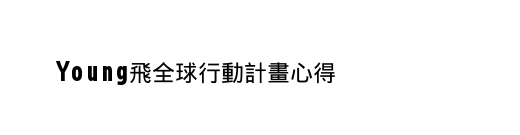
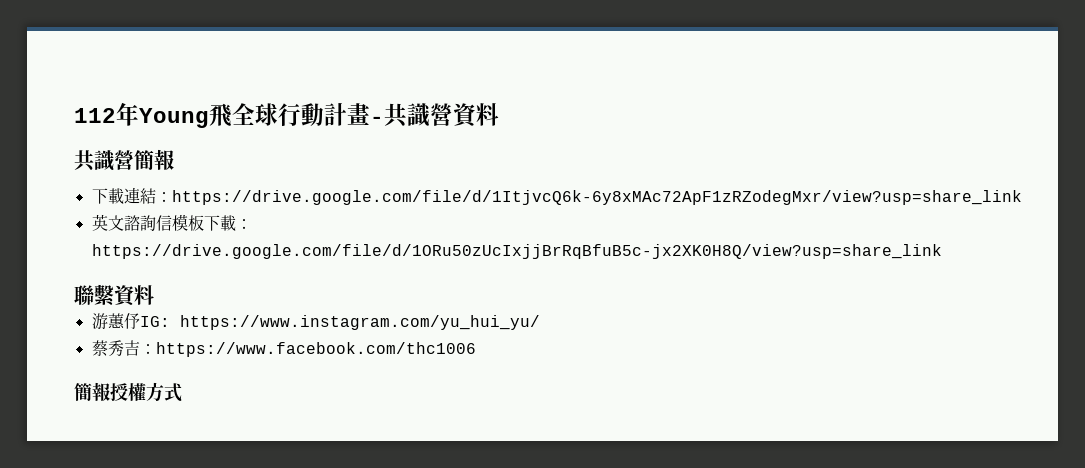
- Young飛全球行動計畫心得
+ 112年Young飛全球行動計畫-共識營資料
+ 共識營簡報
+ 下載連結：https://drive.google.com/file/d/1ItjvcQ6k-6y8xMAc72ApF1zRZodegMxr/view?usp=share_link
+ 英文諮詢信模板下載：https://drive.google.com/file/d/1ORu50zUcIxjjBrRqBfuB5c-jx2XK0H8Q/view?usp=share_link
+ 聯繫資料
+ 游蕙伃IG: https://www.instagram.com/yu_hui_yu/
+ 蔡秀吉：https://www.facebook.com/thc1006
+ 簡報授權方式

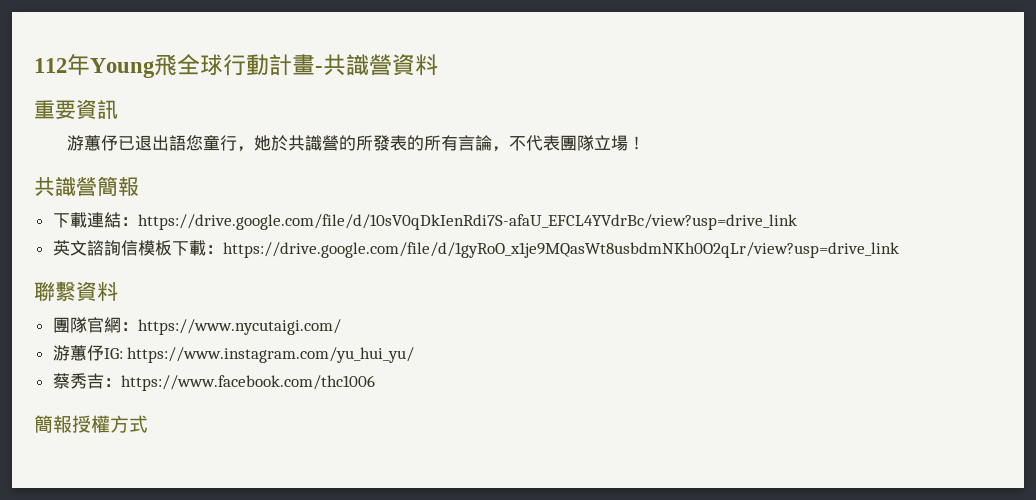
+ 重要資訊
+ 游蕙伃已退出語您童行，她於共識營的所發表的所有言論，不代表團隊立場！
- 下載連結：https://drive.google.com/file/d/1ItjvcQ6k-6y8xMAc72ApF1zRZodegMxr/view?usp=share_link
+ 下載連結：https://drive.google.com/file/d/10sV0qDkIenRdi7S-afaU_EFCL4YVdrBc/view?usp=drive_link
- 英文諮詢信模板下載：https://drive.google.com/file/d/1ORu50zUcIxjjBrRqBfuB5c-jx2XK0H8Q/view?usp=share_link
+ 英文諮詢信模板下載：https://drive.google.com/file/d/1gyRoO_x1je9MQasWt8usbdmNKh0O2qLr/view?usp=drive_link
+ 團隊官網：https://www.nycutaigi.com/

